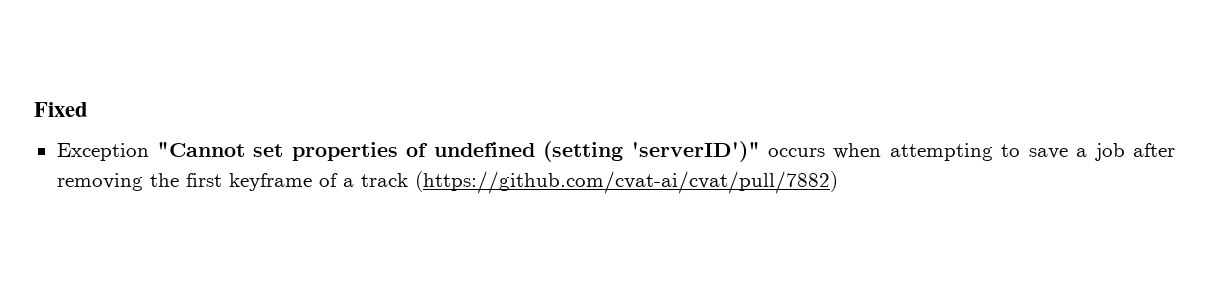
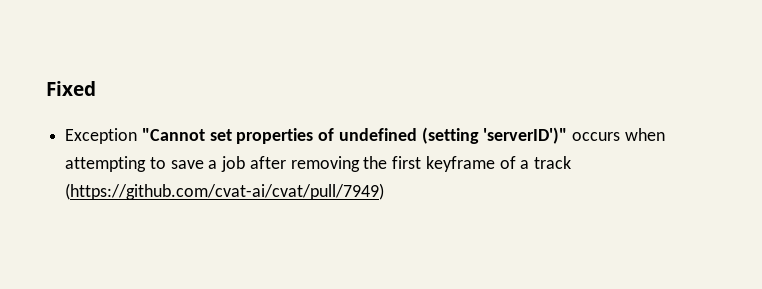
- Exception "Cannot set properties of undefined (setting 'serverID')" occurs when attempting to save a job after removing the first keyframe of a track (https://github.com/cvat-ai/cvat/pull/7882)
+ Exception "Cannot set properties of undefined (setting 'serverID')" occurs when attempting to save a job after removing the first keyframe of a track (https://github.com/cvat-ai/cvat/pull/7949)

